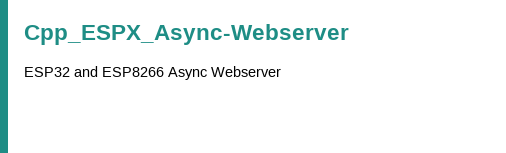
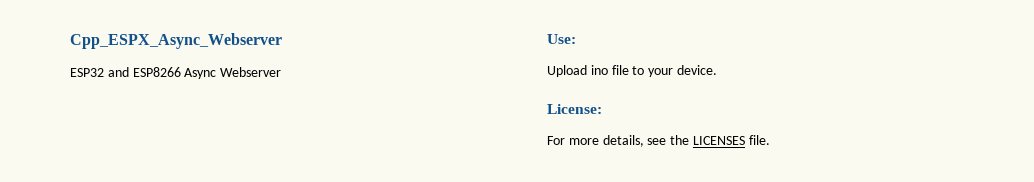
- Cpp_ESPX_Async-Webserver
+ Cpp_ESPX_Async_Webserver
+ Use:
+ Upload ino file to your device.
+ License:
+ For more details, see the LICENSES file.

